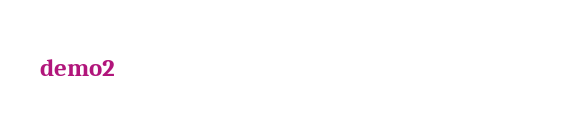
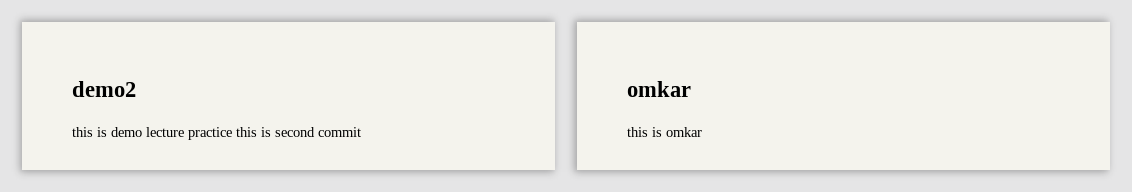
+ this is demo lecture practice this is second commit
+ omkar
+ this is omkar

